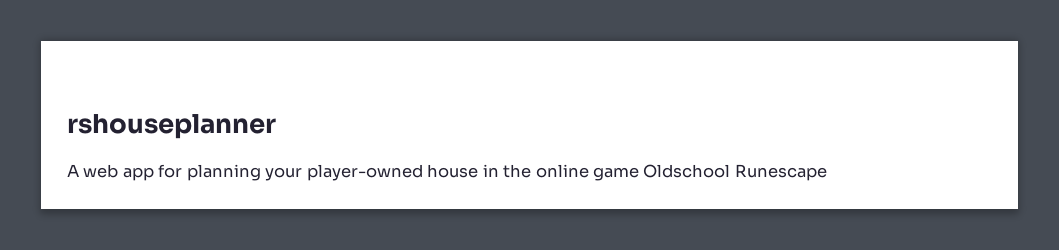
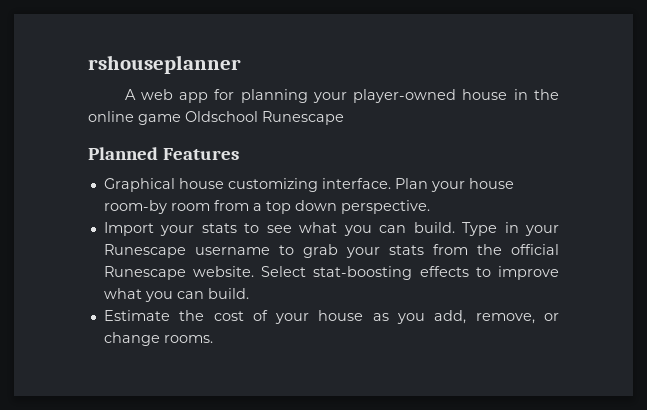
+ Planned Features
+ Graphical house customizing interface. Plan your house room-by room from a top down perspective.
+ Import your stats to see what you can build. Type in your Runescape username to grab your stats from the official Runescape website. Select stat-boosting effects to improve what you can build.
+ Estimate the cost of your house as you add, remove, or change rooms.

